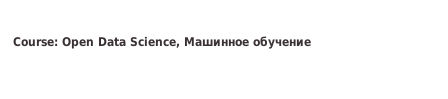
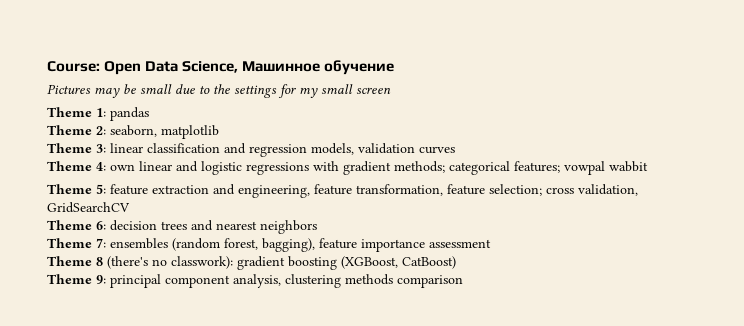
+ Pictures may be small due to the settings for my small screen
+ Theme 1: pandas
+ Theme 2: seaborn, matplotlib
+ Theme 3: linear classification and regression models, validation curves
+ Theme 4: own linear and logistic regressions with gradient methods; categorical features; vowpal wabbit
+ Theme 5: feature extraction and engineering, feature transformation, feature selection; cross validation, GridSearchCV
+ Theme 6: decision trees and nearest neighbors
+ Theme 7: ensembles (random forest, bagging), feature importance assessment
+ Theme 8 (there's no classwork): gradient boosting (XGBoost, CatBoost)
+ Theme 9: principal component analysis, clustering methods comparison

